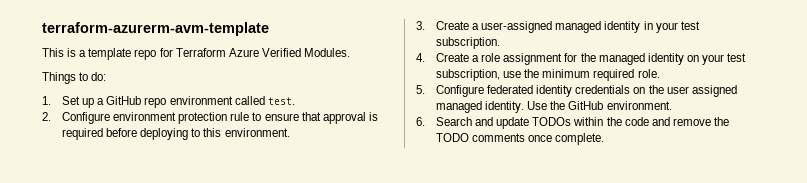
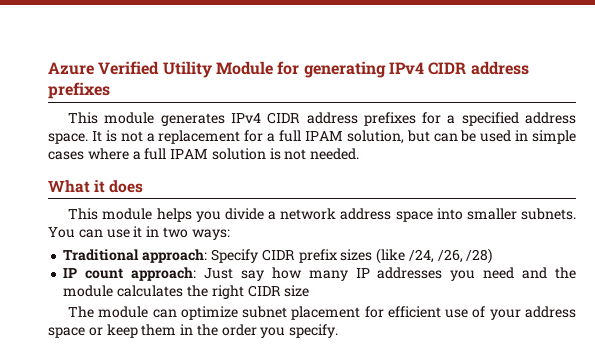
- terraform-azurerm-avm-template
- This is a template repo for Terraform Azure Verified Modules.
- Things to do:
- 1. Set up a GitHub repo environment called test.
- 2. Configure environment protection rule to ensure that approval is required before deploying to this environment.
- 3. Create a user-assigned managed identity in your test subscription.
- 4. Create a role assignment for the managed identity on your test subscription, use the minimum required role.
- 5. Configure federated identity credentials on the user assigned managed identity. Use the GitHub environment.
- 6. Search and update TODOs within the code and remove the TODO comments once complete.
+ Azure Verified Utility Module for generating IPv4 CIDR address prefixes
+ This module generates IPv4 CIDR address prefixes for a specified address space. It is not a replacement for a full IPAM solution, but can be used in simple cases where a full IPAM solution is not needed.
+ What it does
+ This module helps you divide a network address space into smaller subnets. You can use it in two ways:
+ Traditional approach: Specify CIDR prefix sizes (like /24, /26, /28)
+ IP count approach: Just say how many IP addresses you need and the module calculates the right CIDR size
+ The module can optimize subnet placement for efficient use of your address space or keep them in the order you specify.

